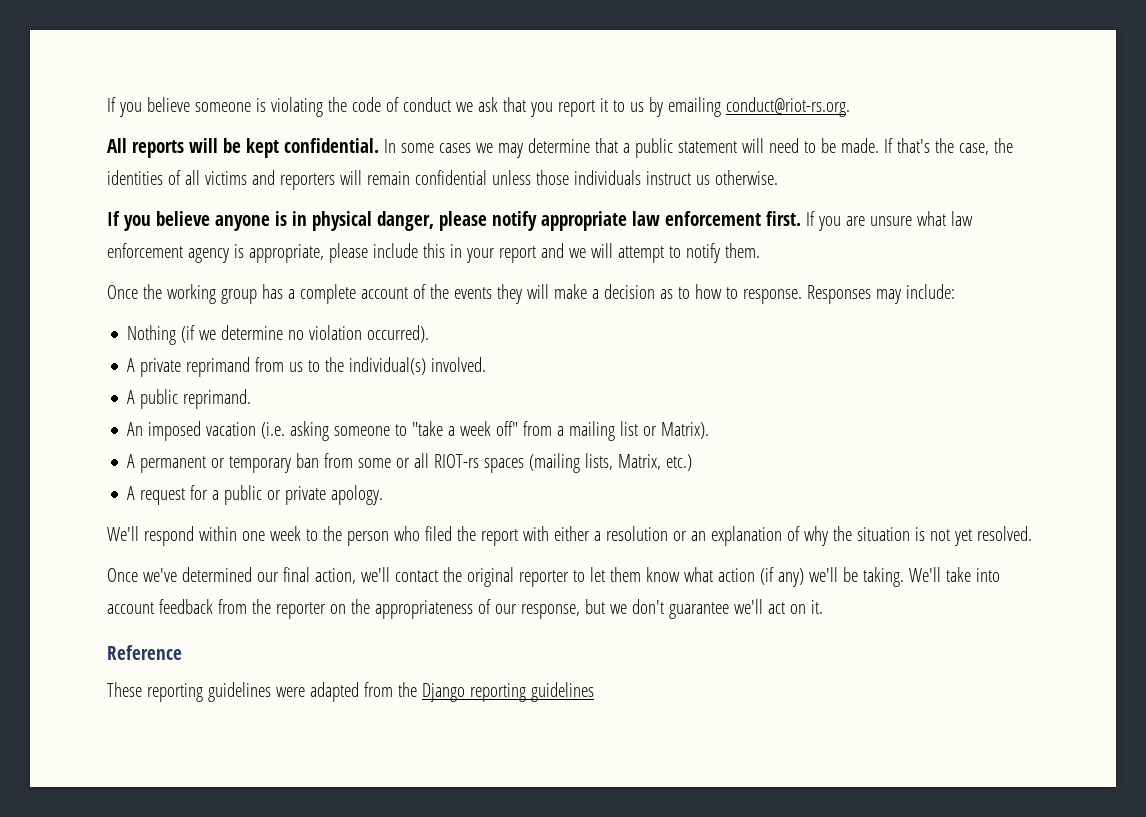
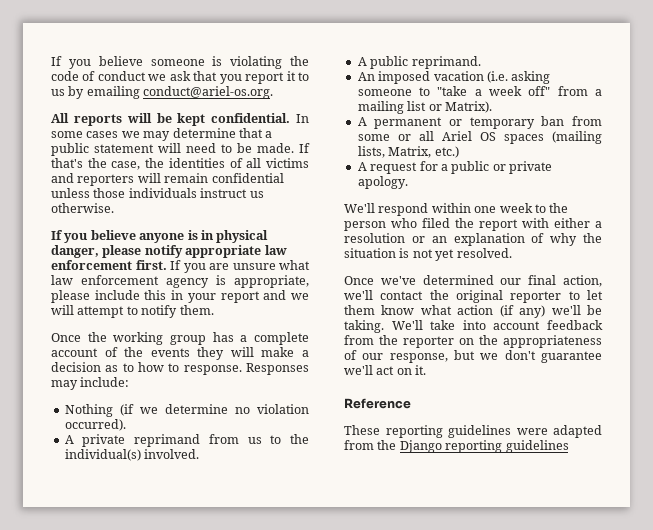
- If you believe someone is violating the code of conduct we ask that you report it to us by emailing conduct@riot-rs.org.
+ If you believe someone is violating the code of conduct we ask that you report it to us by emailing conduct@ariel-os.org.
- A permanent or temporary ban from some or all RIOT-rs spaces (mailing lists, Matrix, etc.)
+ A permanent or temporary ban from some or all Ariel OS spaces (mailing lists, Matrix, etc.)

